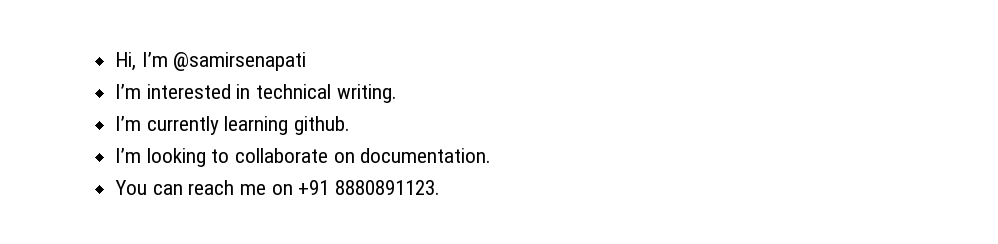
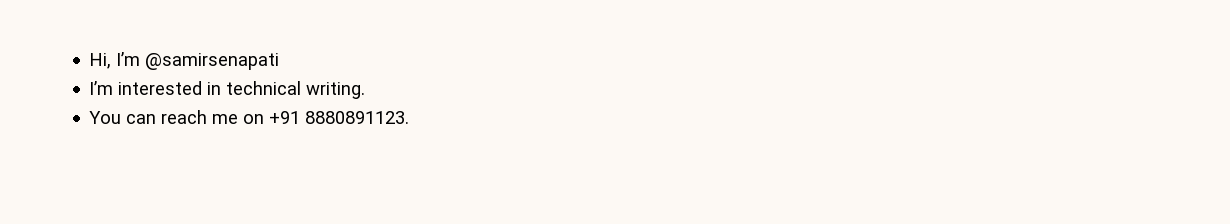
- I’m currently learning github.
- I’m looking to collaborate on documentation.

